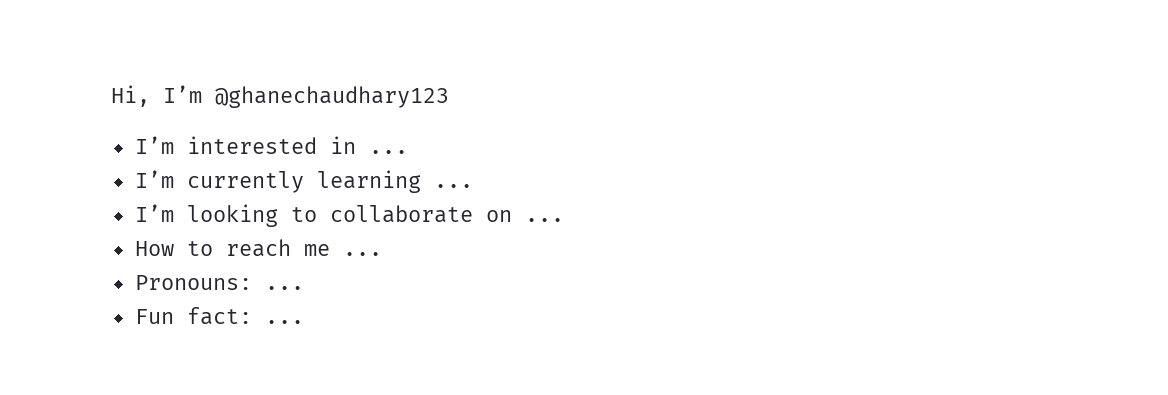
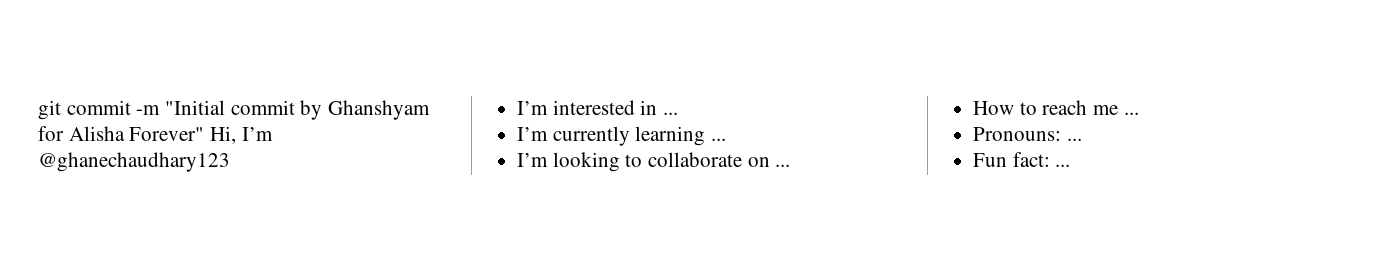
- Hi, I’m @ghanechaudhary123
+ git commit -m "Initial commit by Ghanshyam for Alisha Forever" Hi, I’m @ghanechaudhary123

